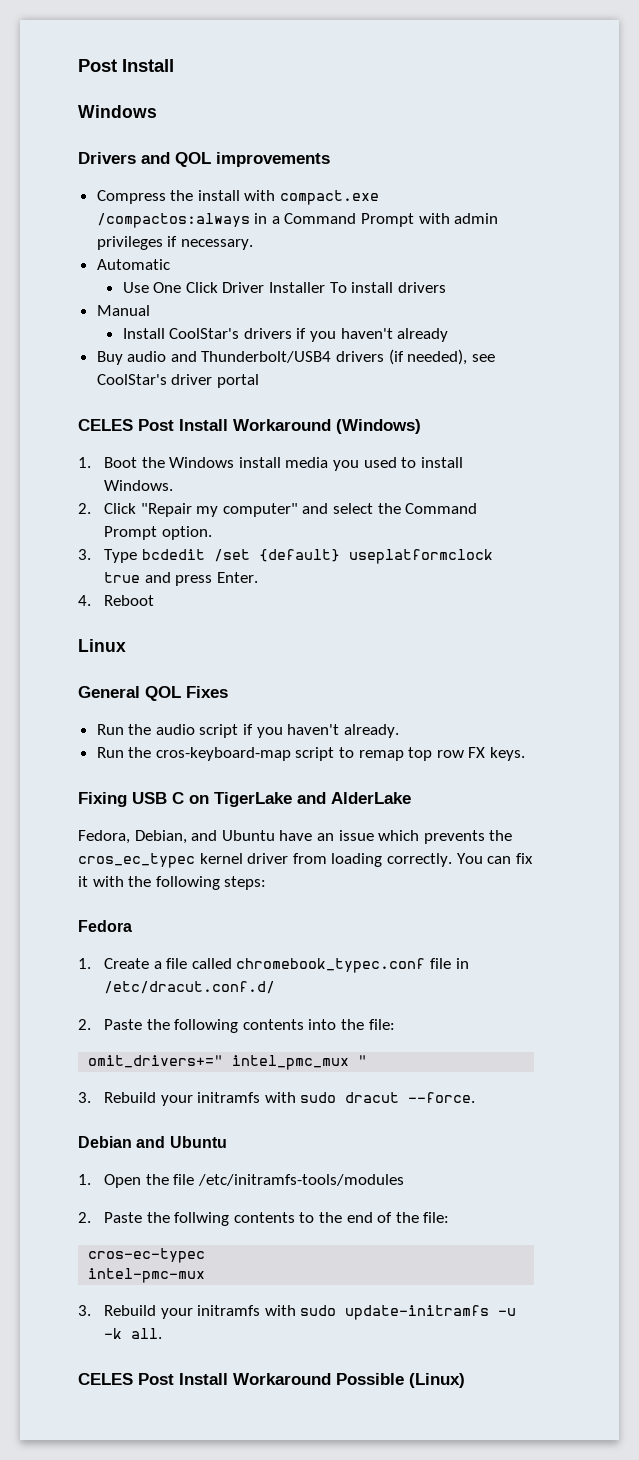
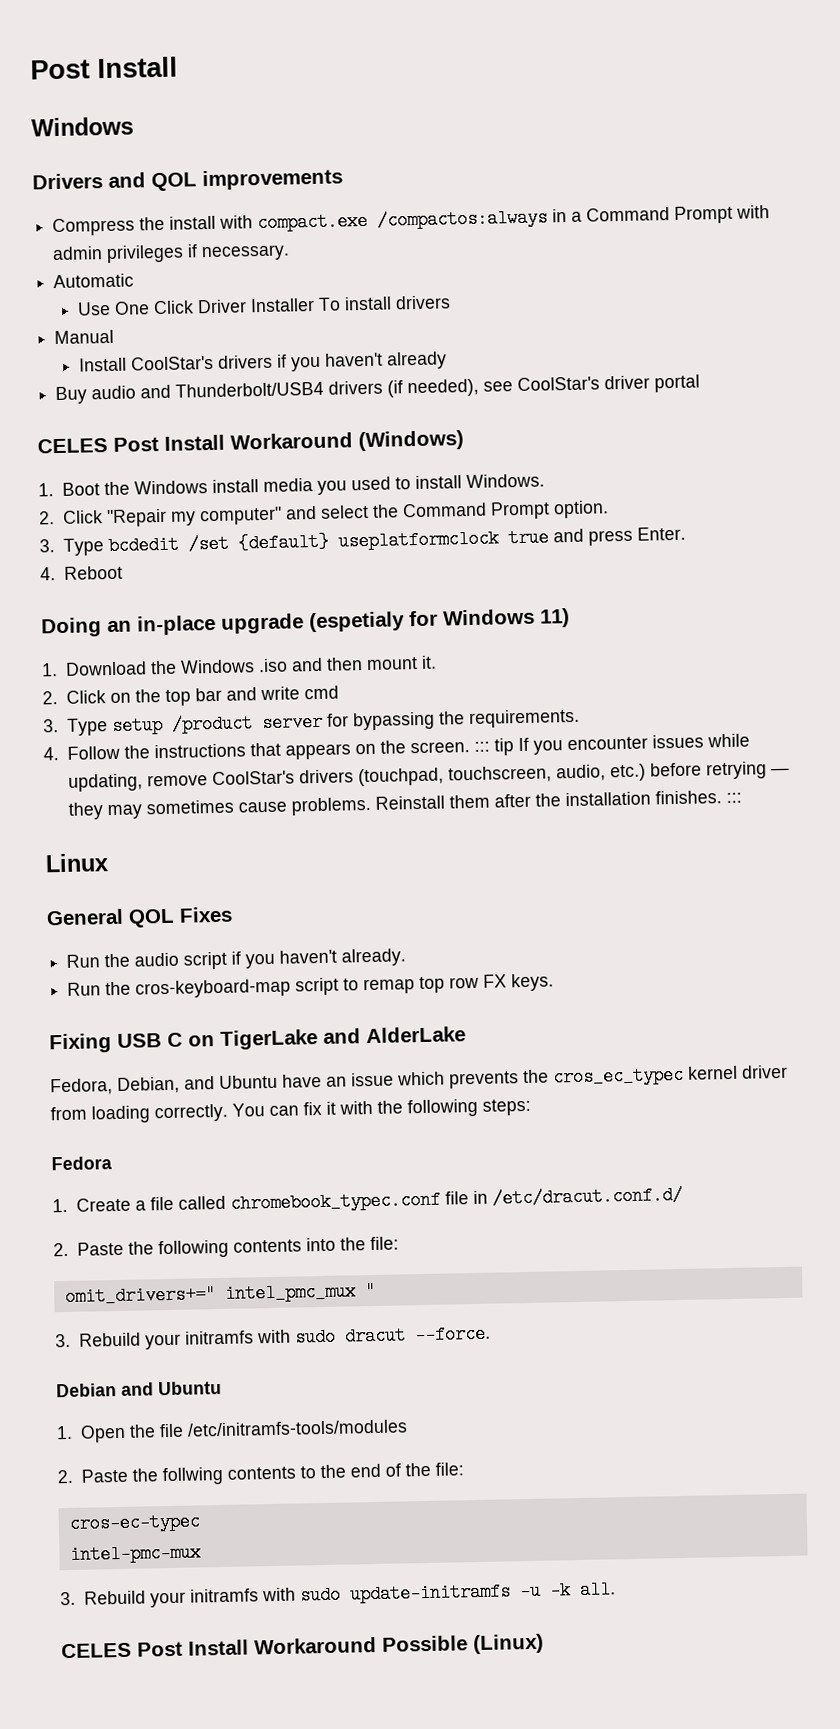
+ Doing an in-place upgrade (espetialy for Windows 11)
+ 1. Download the Windows .iso and then mount it.
+ 2. Click on the top bar and write cmd
+ 3. Type setup /product server for bypassing the requirements.
+ 4. Follow the instructions that appears on the screen. ::: tip If you encounter issues while updating, remove CoolStar's drivers (touchpad, touchscreen, audio, etc.) before retrying — they may sometimes cause problems. Reinstall them after the installation finishes. :::

